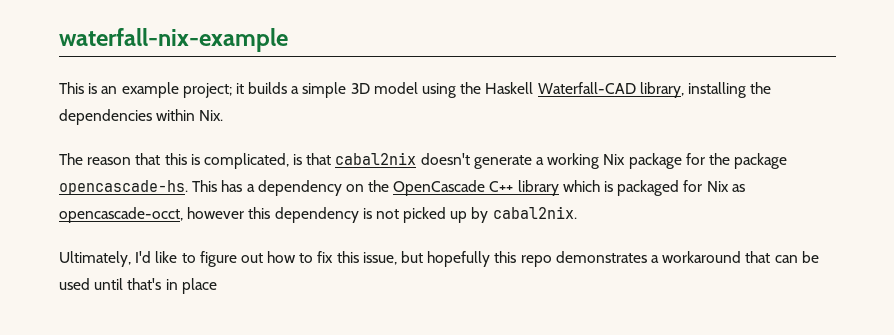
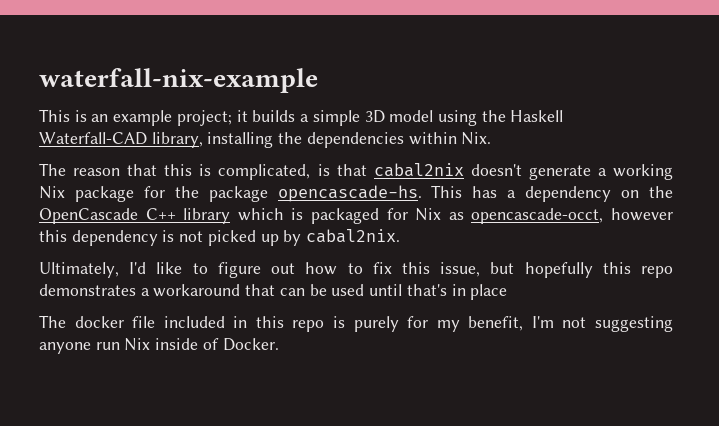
+ The docker file included in this repo is purely for my benefit, I'm not suggesting anyone run Nix inside of Docker.

